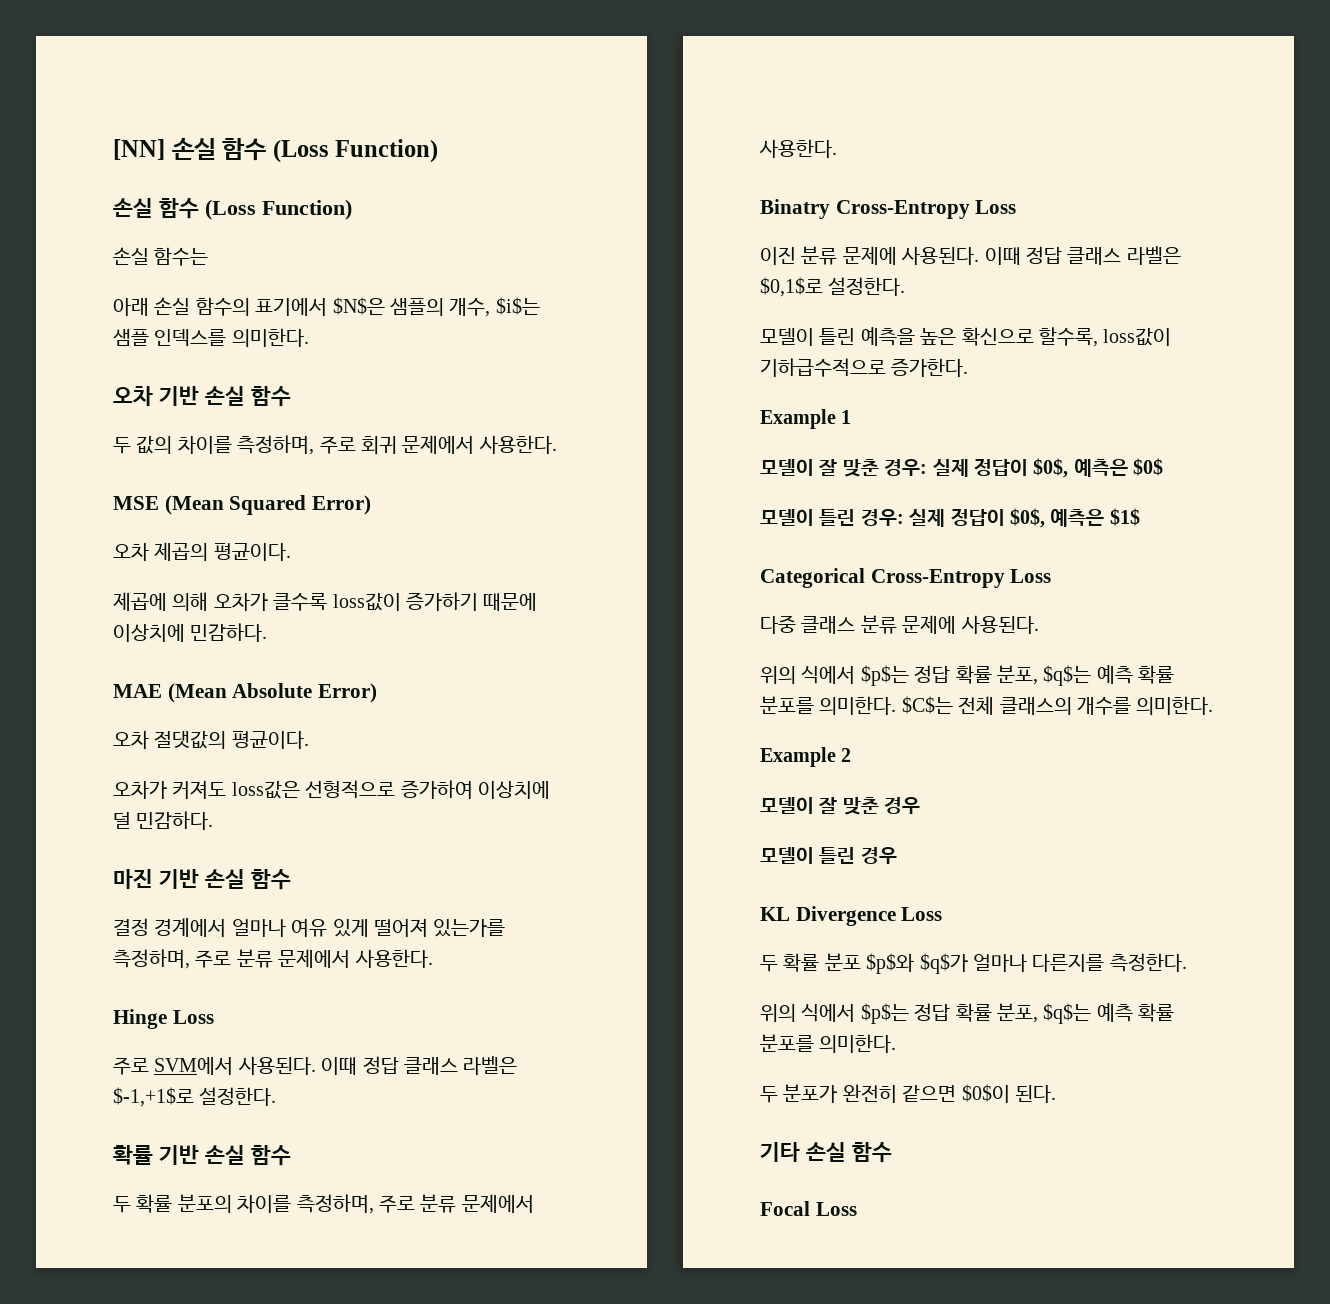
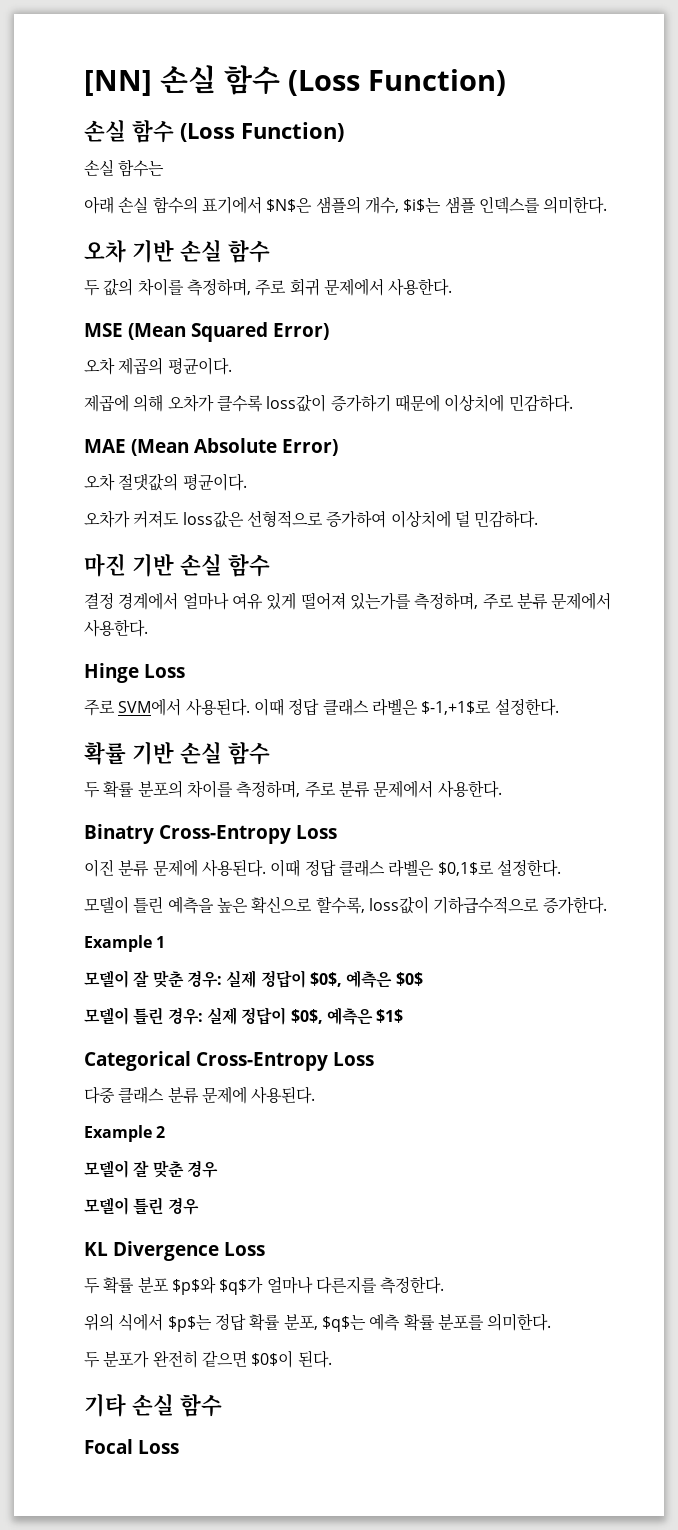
- 위의 식에서 $p$는 정답 확률 분포, $q$는 예측 확률 분포를 의미한다. $C$는 전체 클래스의 개수를 의미한다.

